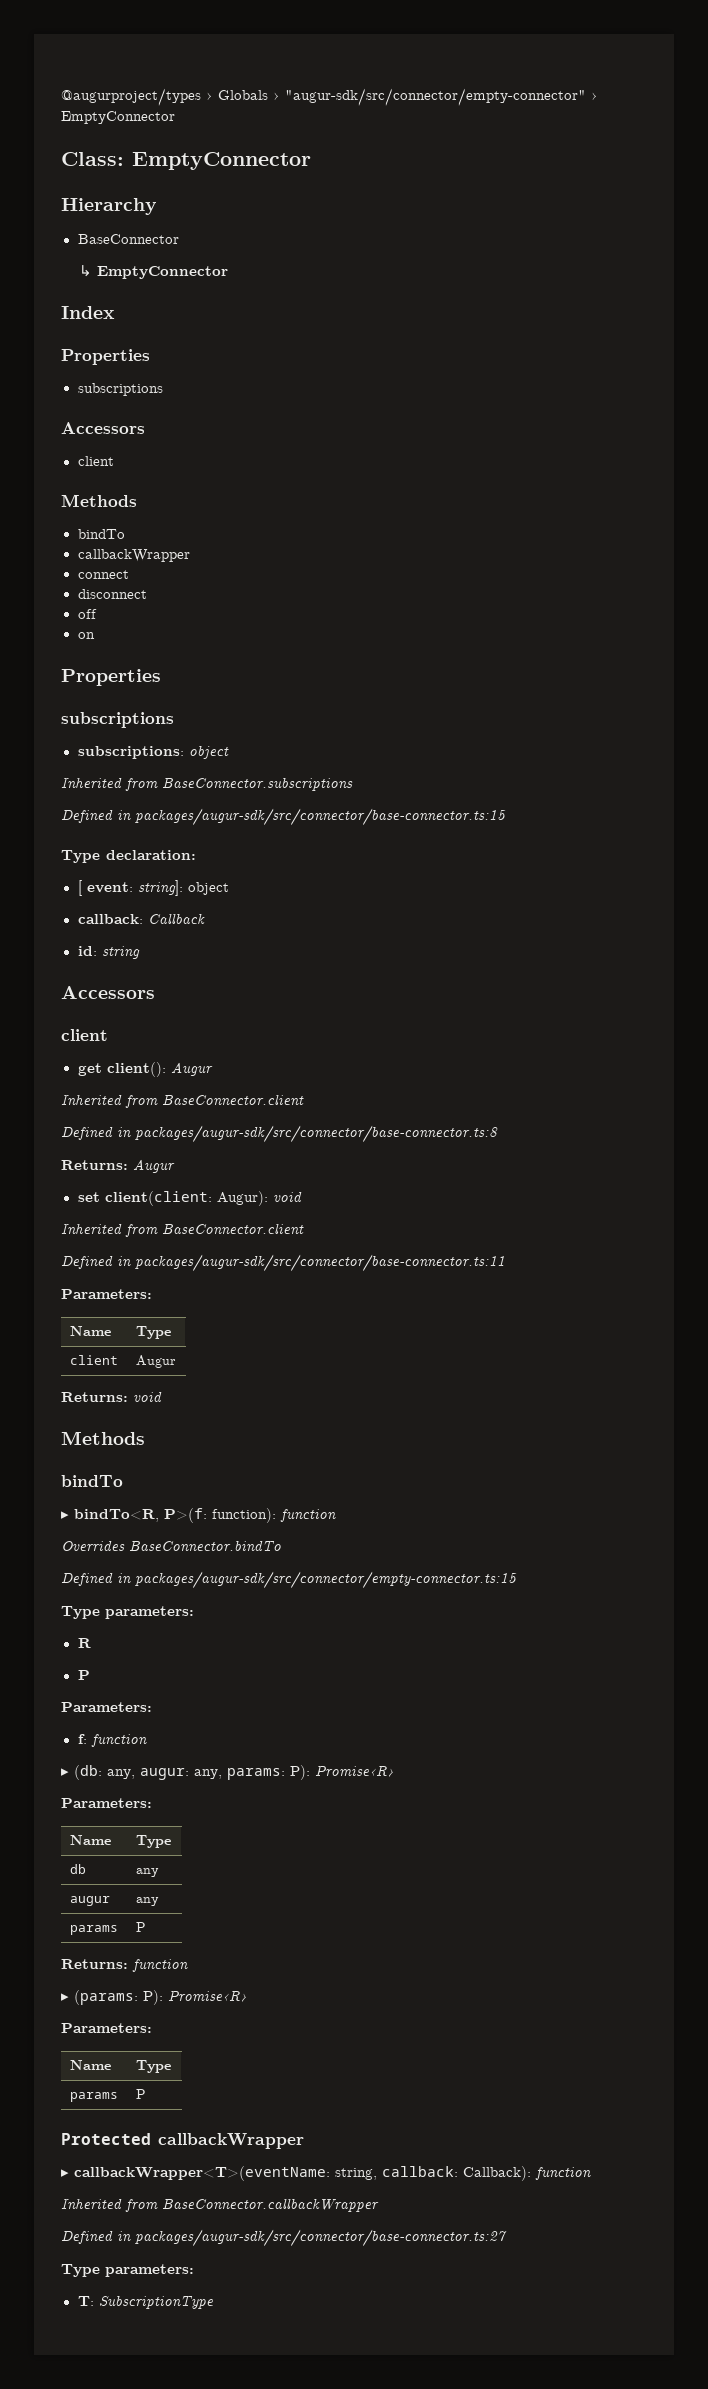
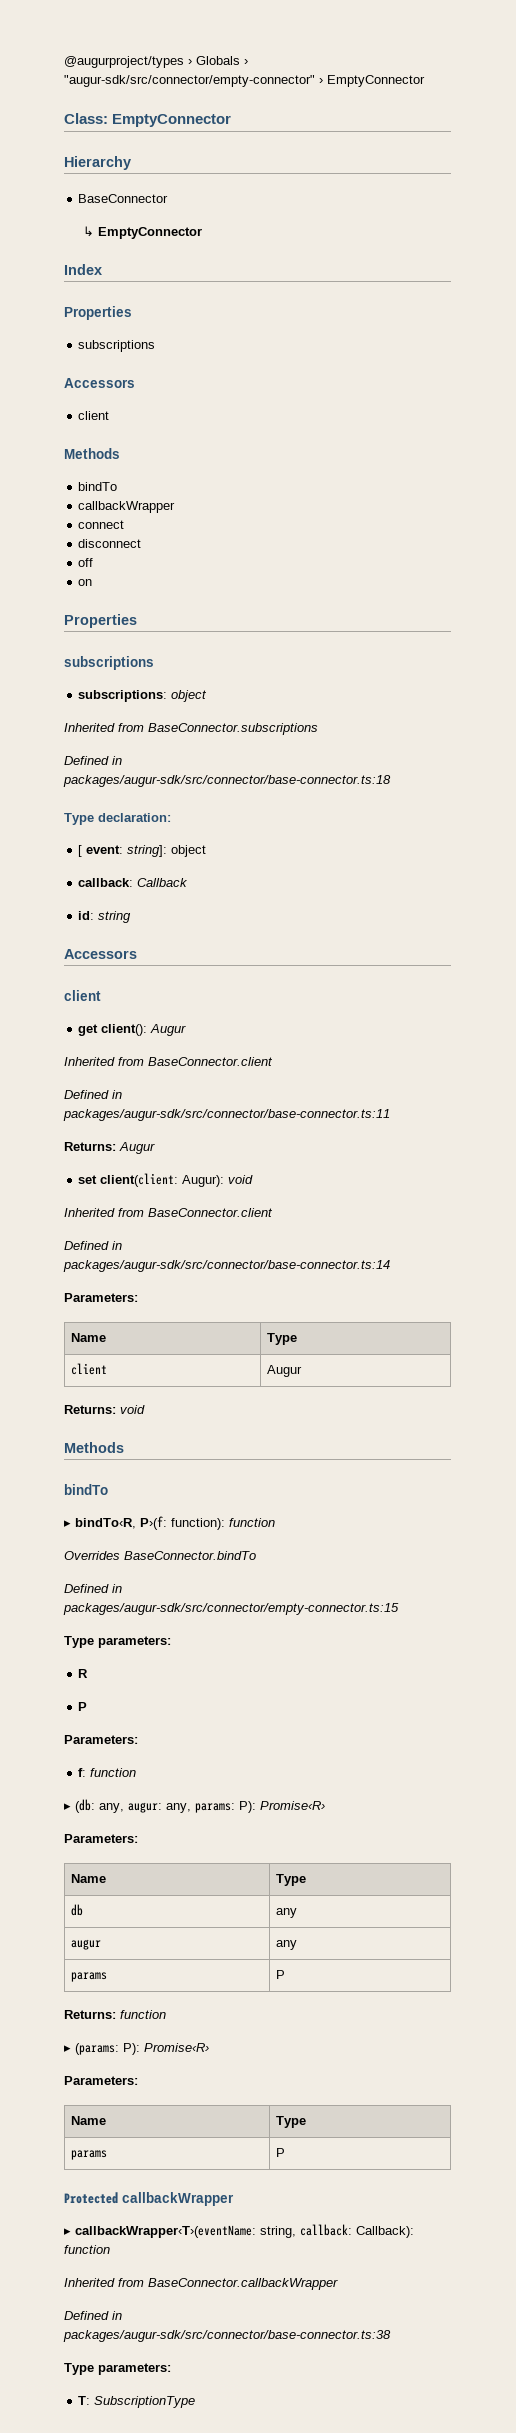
- Defined in packages/augur-sdk/src/connector/base-connector.ts:15
+ Defined in packages/augur-sdk/src/connector/base-connector.ts:18
- Defined in packages/augur-sdk/src/connector/base-connector.ts:8
+ Defined in packages/augur-sdk/src/connector/base-connector.ts:11
- Defined in packages/augur-sdk/src/connector/base-connector.ts:11
+ Defined in packages/augur-sdk/src/connector/base-connector.ts:14
- ▸ bindTo<R, P>(f: function): function
+ ▸ bindTo‹R, P›(f: function): function
- ▸ callbackWrapper<T>(eventName: string, callback: Callback): function
+ ▸ callbackWrapper‹T›(eventName: string, callback: Callback): function
- Defined in packages/augur-sdk/src/connector/base-connector.ts:27
+ Defined in packages/augur-sdk/src/connector/base-connector.ts:38

